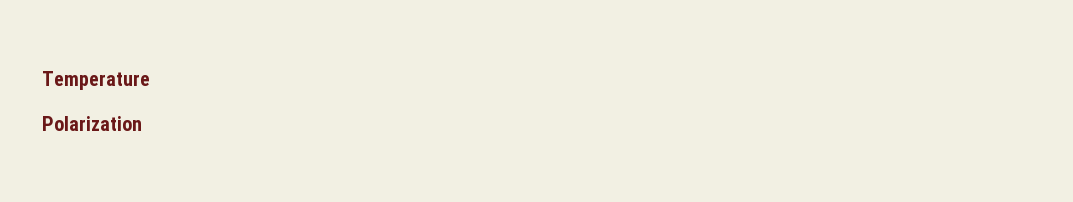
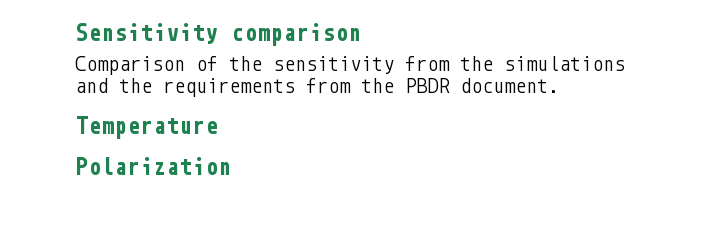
+ Sensitivity comparison
+ Comparison of the sensitivity from the simulations and the requirements from the PBDR document.

